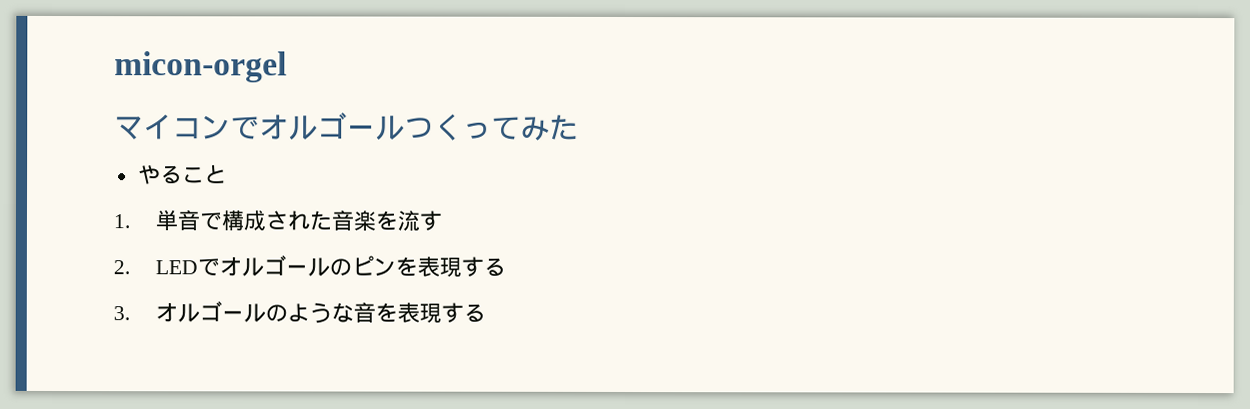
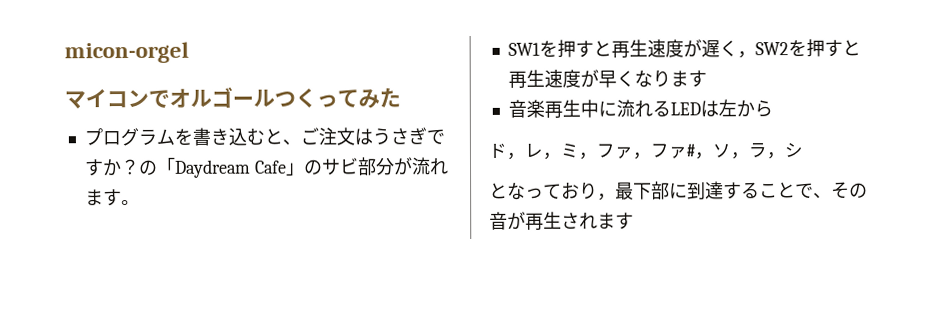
- やること
- 1.単音で構成された音楽を流す
- 2. LEDでオルゴールのピンを表現する
- 3.オルゴールのような音を表現する
+ プログラムを書き込むと、ご注文はうさぎですか？の「Daydream Cafe」のサビ部分が流れます。
+ SW1を押すと再生速度が遅く，SW2を押すと再生速度が早くなります
+ 音楽再生中に流れるLEDは左から
+ ド，レ，ミ，ファ，ファ#，ソ，ラ，シ
+ となっており，最下部に到達することで、その音が再生されます

